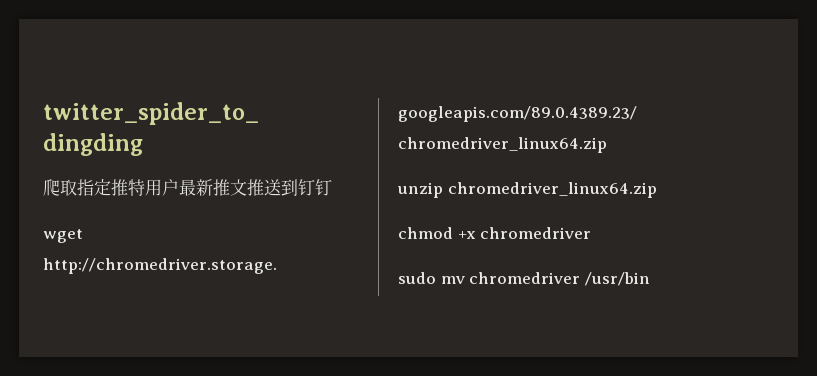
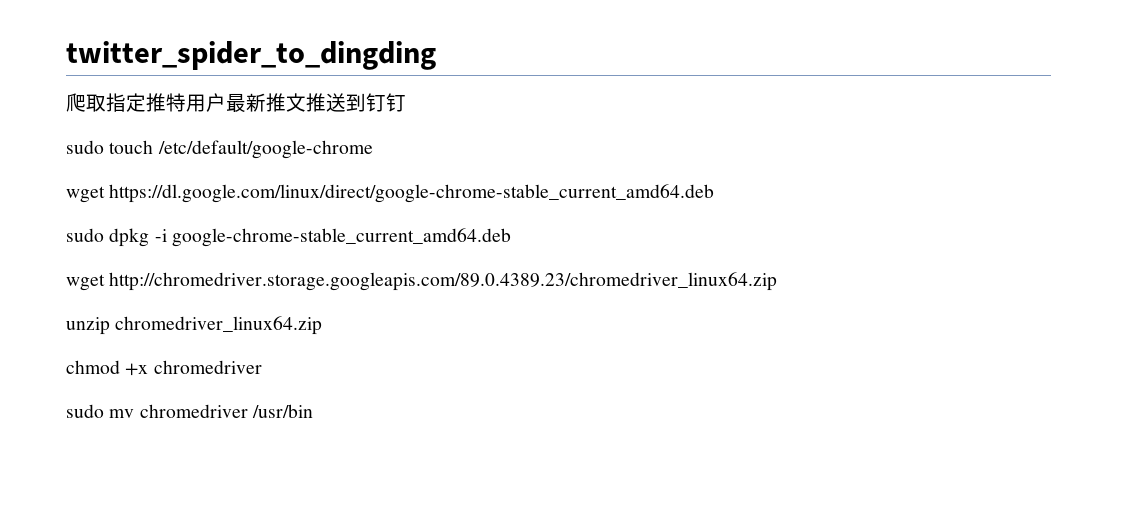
+ sudo touch /etc/default/google-chrome
+ wget https://dl.google.com/linux/direct/google-chrome-stable_current_amd64.deb
+ sudo dpkg -i google-chrome-stable_current_amd64.deb

